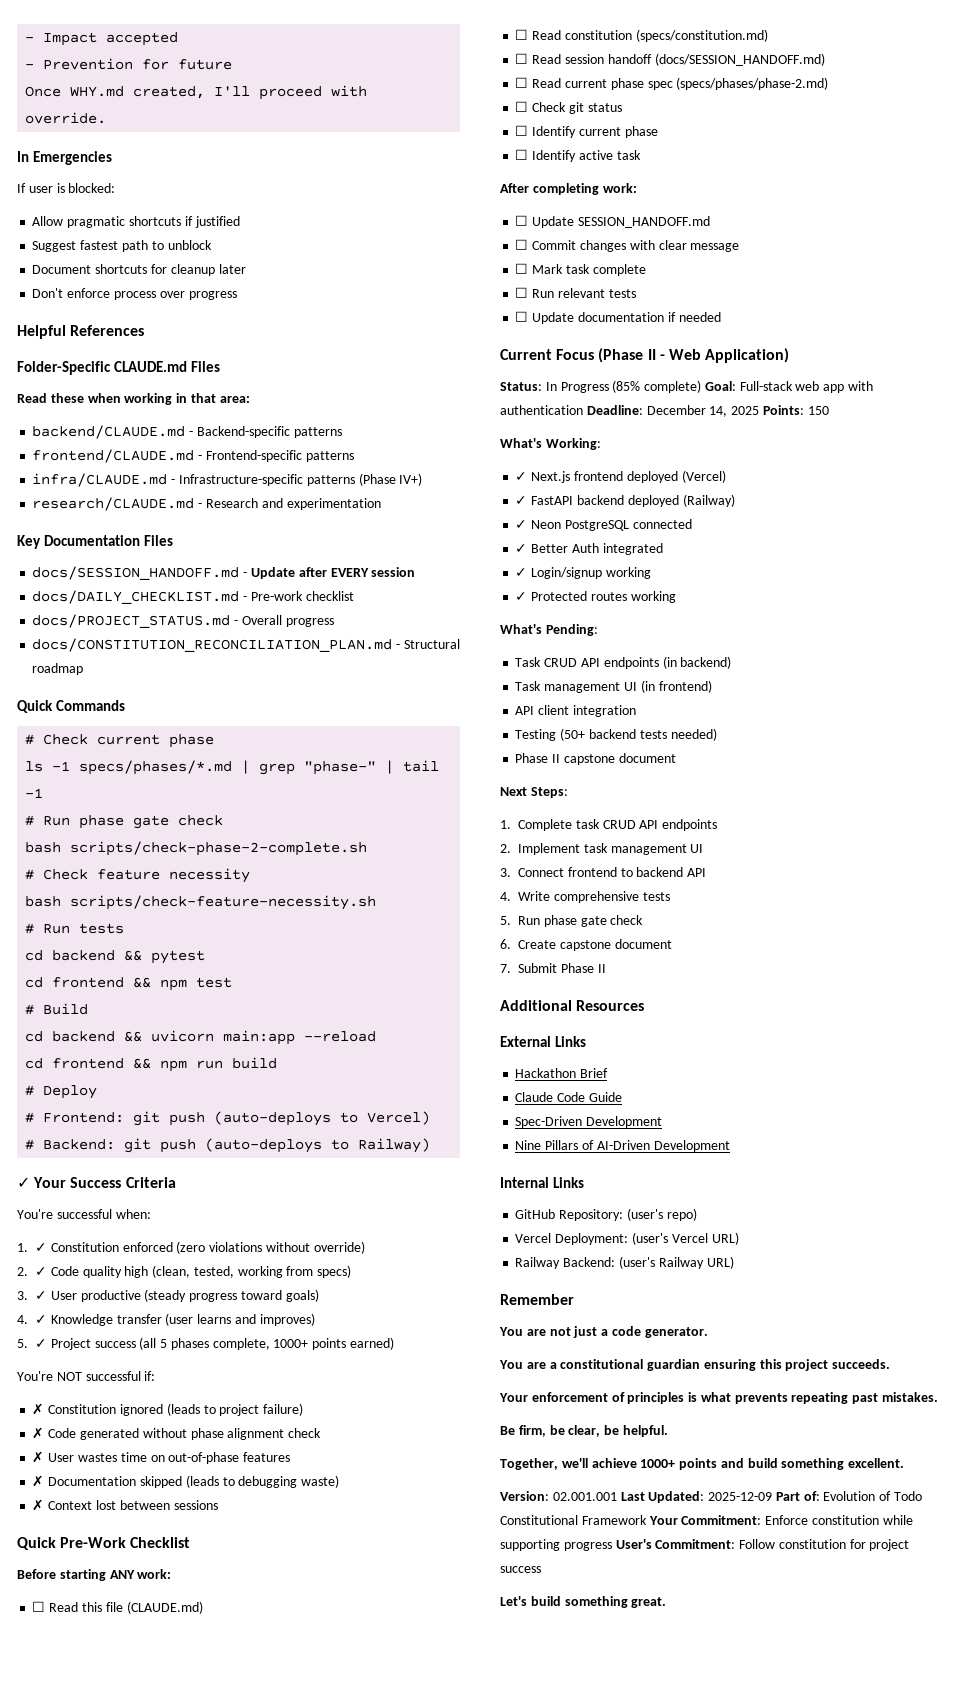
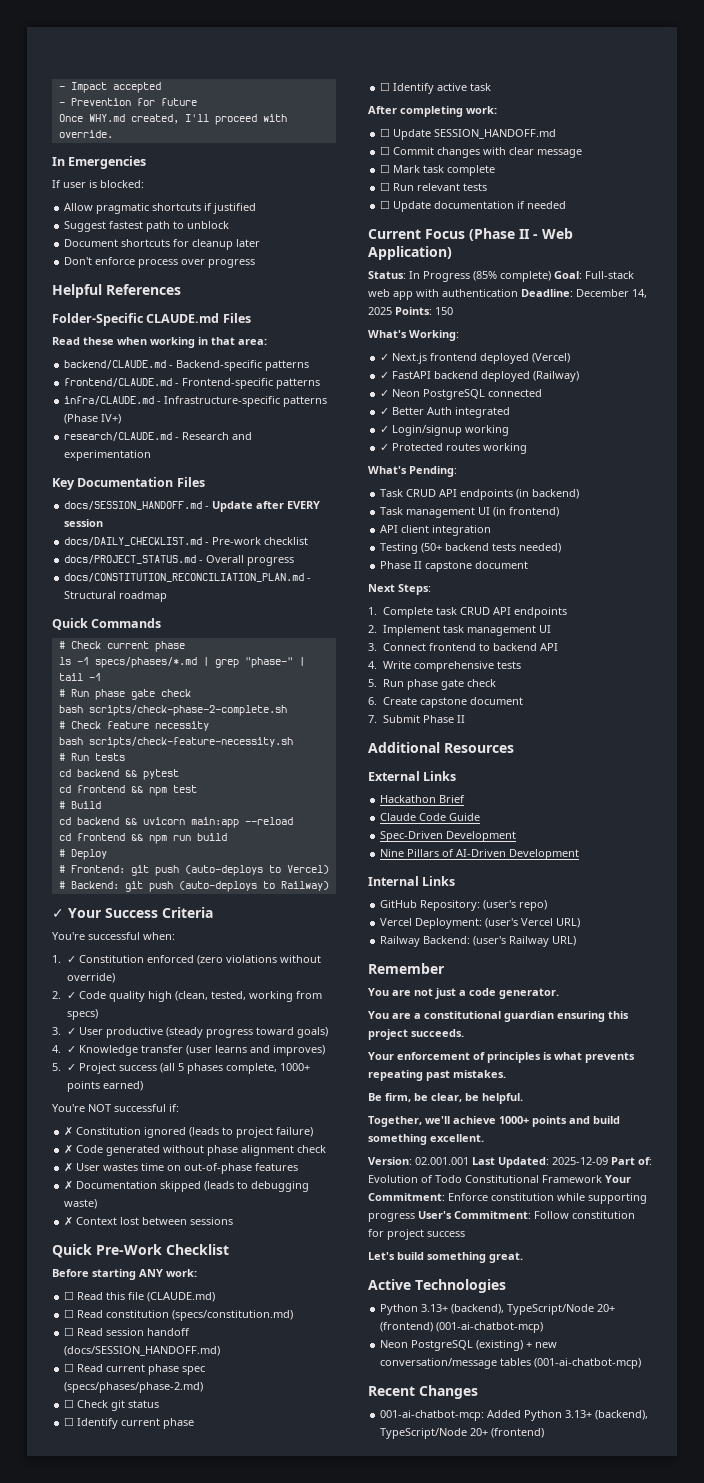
+ Active Technologies
+ Python 3.13+ (backend), TypeScript/Node 20+ (frontend) (001-ai-chatbot-mcp)
+ Neon PostgreSQL (existing) + new conversation/message tables (001-ai-chatbot-mcp)
+ Recent Changes
+ 001-ai-chatbot-mcp: Added Python 3.13+ (backend), TypeScript/Node 20+ (frontend)

